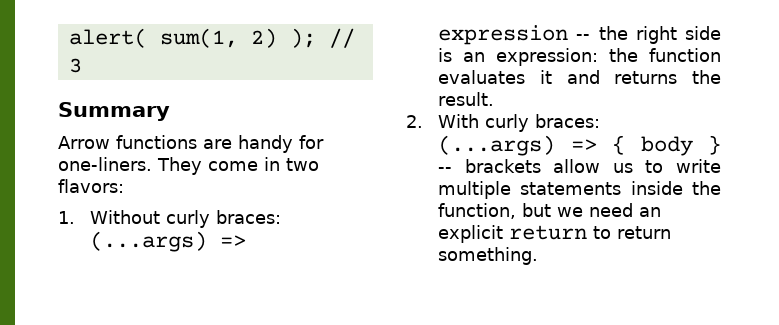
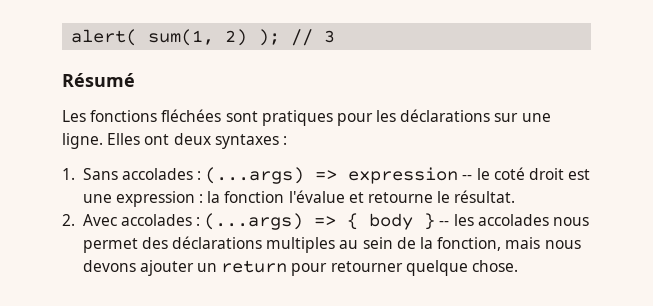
- Summary
- Arrow functions are handy for one-liners. They come in two flavors:
- 1. Without curly braces: (...args) => expression -- the right side is an expression: the function evaluates it and returns the result.
- 2. With curly braces: (...args) => { body } -- brackets allow us to write multiple statements inside the function, but we need an explicit return to return something.
+ Résumé
+ Les fonctions fléchées sont pratiques pour les déclarations sur une ligne. Elles ont deux syntaxes :
+ 1. Sans accolades : (...args) => expression -- le coté droit est une expression : la fonction l'évalue et retourne le résultat.
+ 2. Avec accolades : (...args) => { body } -- les accolades nous permet des déclarations multiples au sein de la fonction, mais nous devons ajouter un return pour retourner quelque chose.

